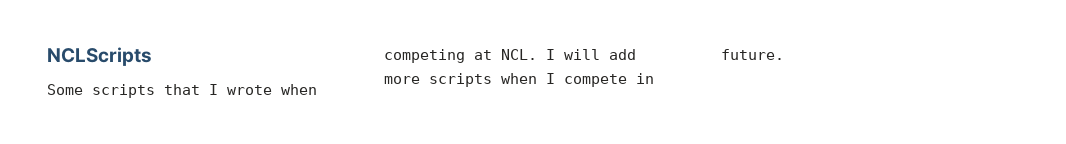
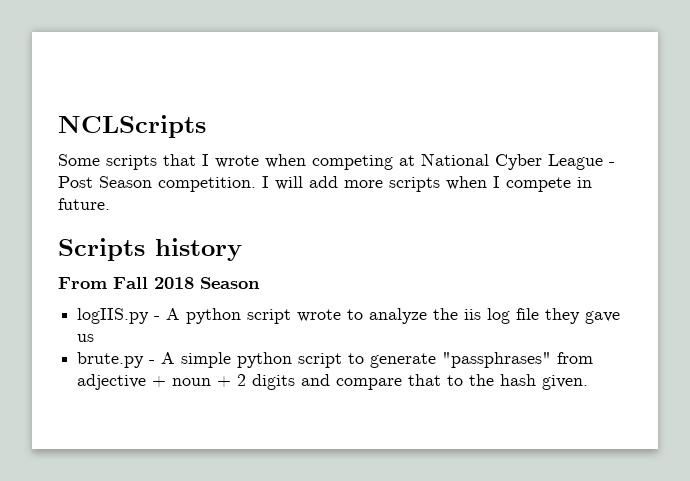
- Some scripts that I wrote when competing at NCL. I will add more scripts when I compete in future.
+ Some scripts that I wrote when competing at National Cyber League - Post Season competition. I will add more scripts when I compete in future.
+ Scripts history
+ From Fall 2018 Season
+ logIIS.py - A python script wrote to analyze the iis log file they gave us
+ brute.py - A simple python script to generate "passphrases" from adjective + noun + 2 digits and compare that to the hash given.

